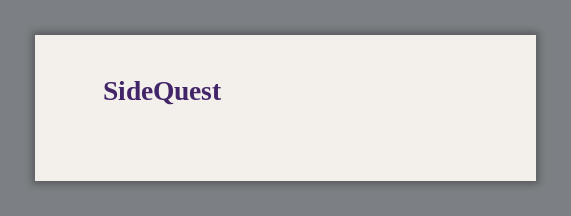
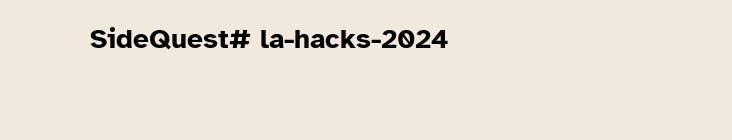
- SideQuest
+ SideQuest# la-hacks-2024

